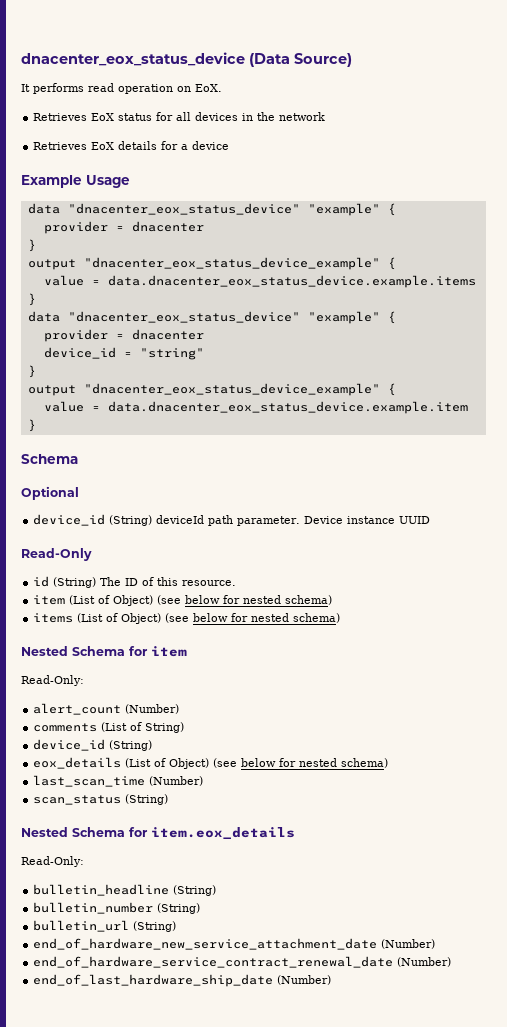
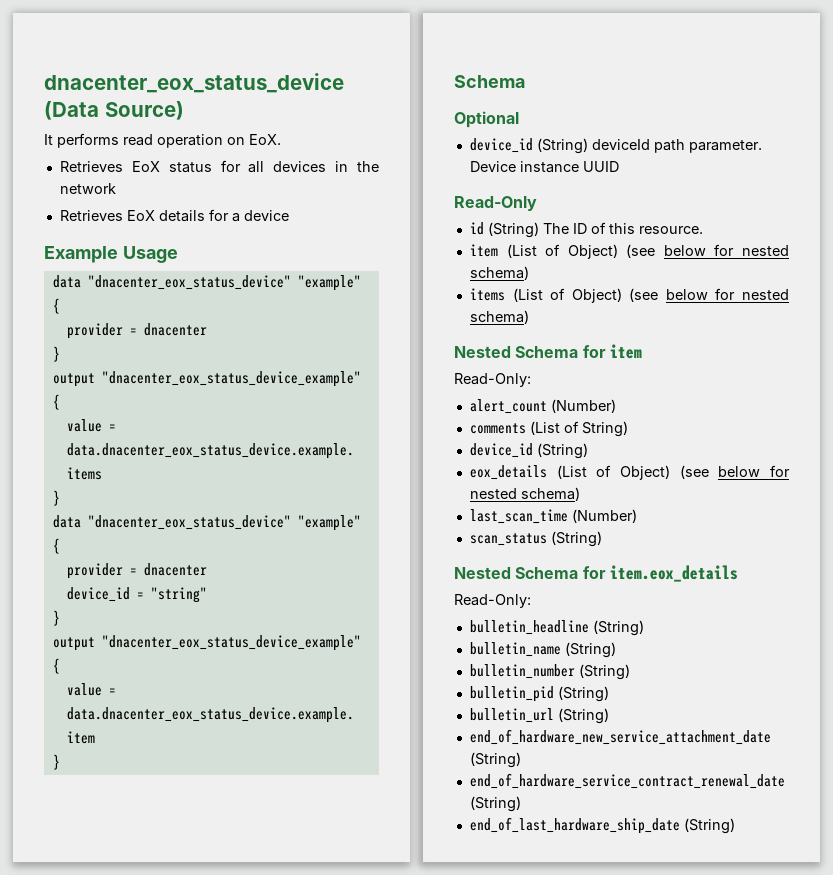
+ bulletin_name (String)
+ bulletin_pid (String)
- end_of_hardware_new_service_attachment_date (Number)
+ end_of_hardware_new_service_attachment_date (String)
- end_of_hardware_service_contract_renewal_date (Number)
+ end_of_hardware_service_contract_renewal_date (String)
- end_of_last_hardware_ship_date (Number)
+ end_of_last_hardware_ship_date (String)

